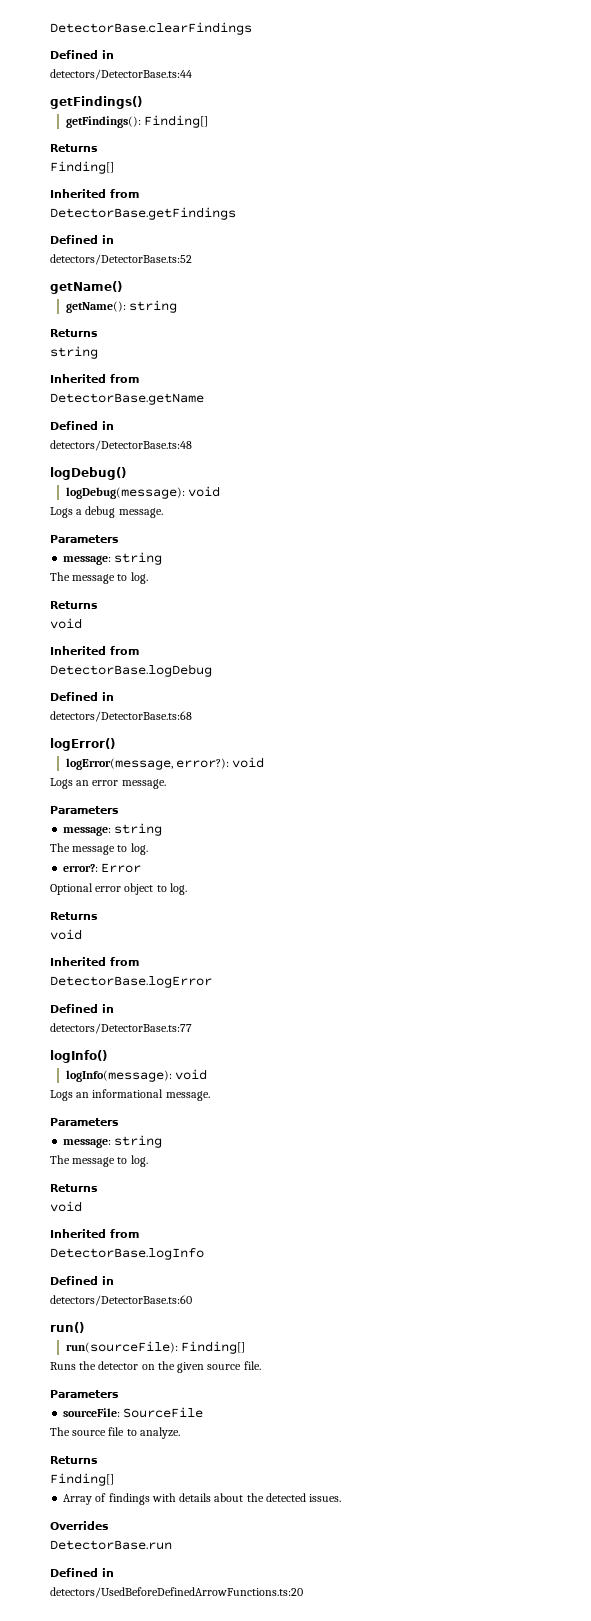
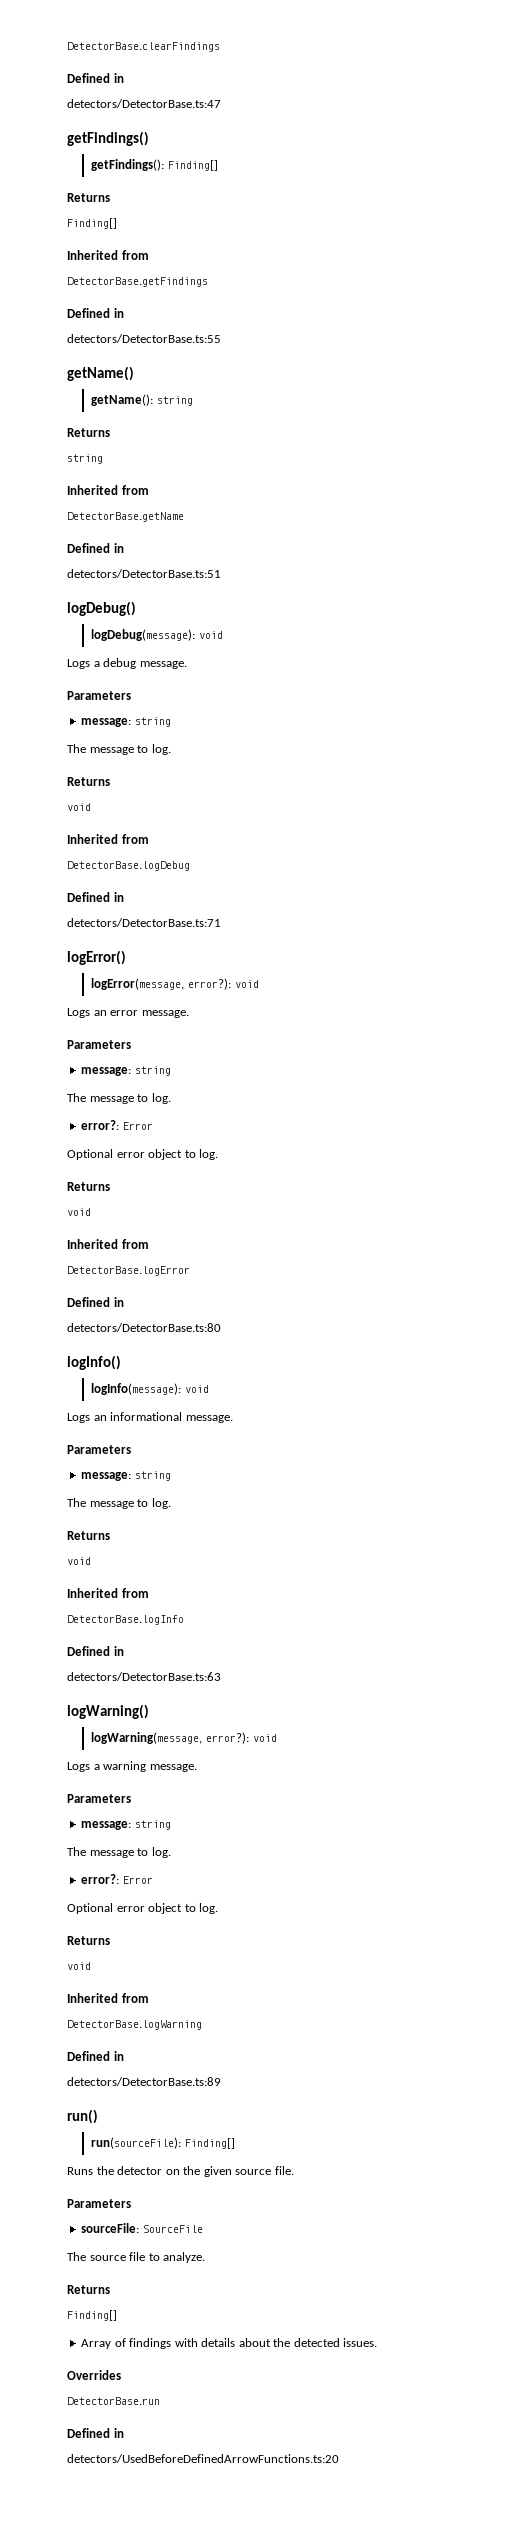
- detectors/DetectorBase.ts:44
+ detectors/DetectorBase.ts:47
- detectors/DetectorBase.ts:52
+ detectors/DetectorBase.ts:55
- detectors/DetectorBase.ts:48
+ detectors/DetectorBase.ts:51
- detectors/DetectorBase.ts:68
+ detectors/DetectorBase.ts:71
- detectors/DetectorBase.ts:77
+ detectors/DetectorBase.ts:80
- detectors/DetectorBase.ts:60
+ detectors/DetectorBase.ts:63
+ logWarning()
+ logWarning(message, error?): void
+ Logs a warning message.
+ Parameters
+ message: string
+ The message to log.
+ error?: Error
+ Optional error object to log.
+ Returns
+ void
+ Inherited from
+ DetectorBase.logWarning
+ Defined in
+ detectors/DetectorBase.ts:89

